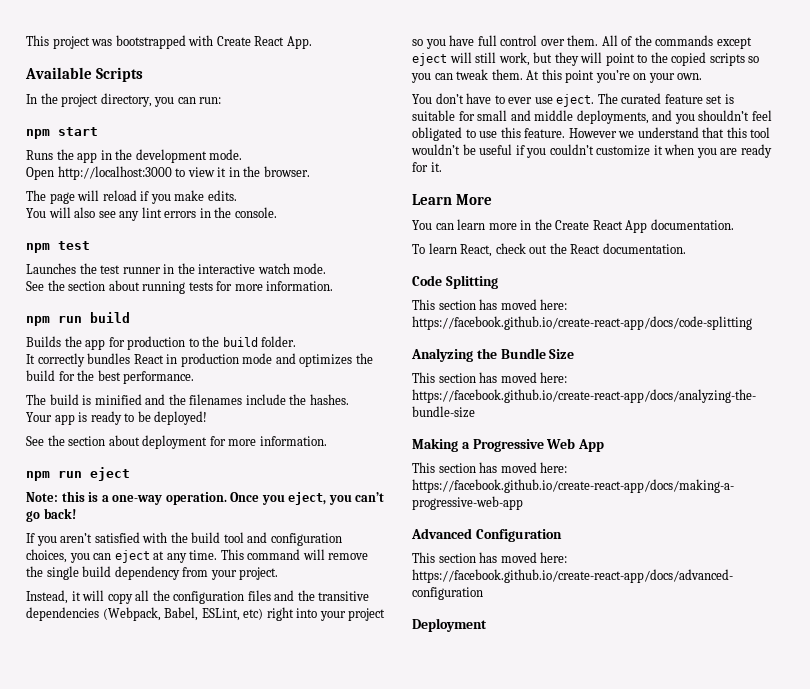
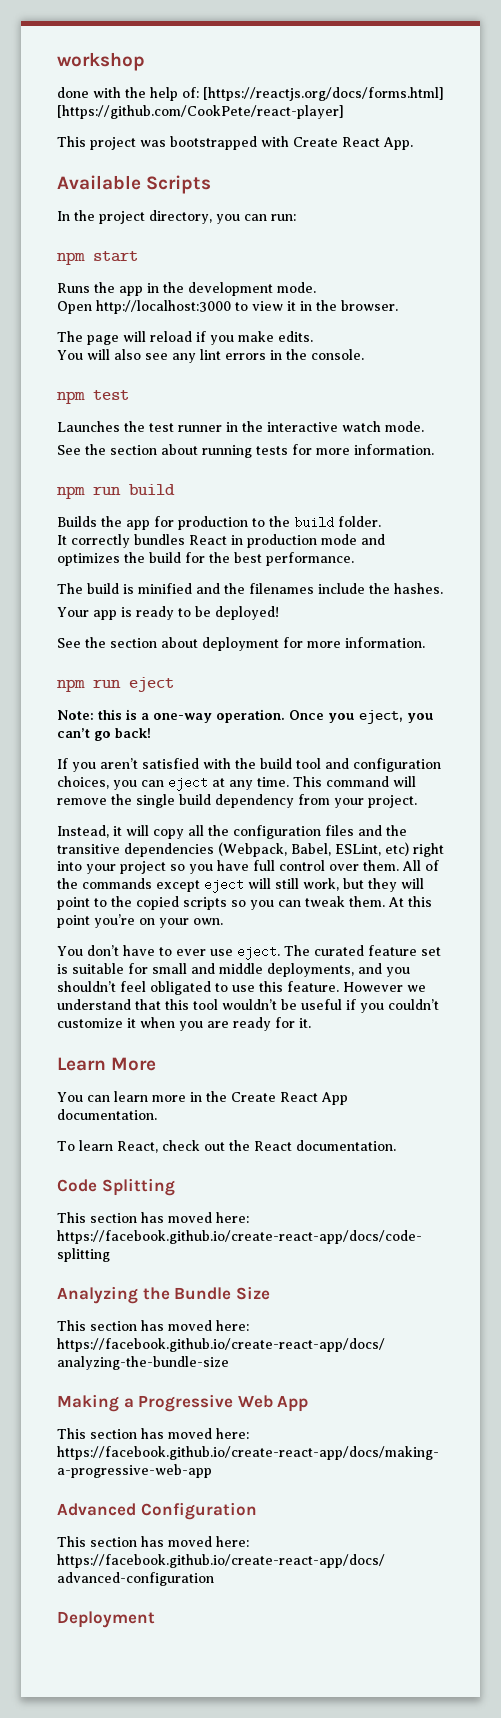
+ workshop
+ done with the help of: [https://reactjs.org/docs/forms.html] [https://github.com/CookPete/react-player]

